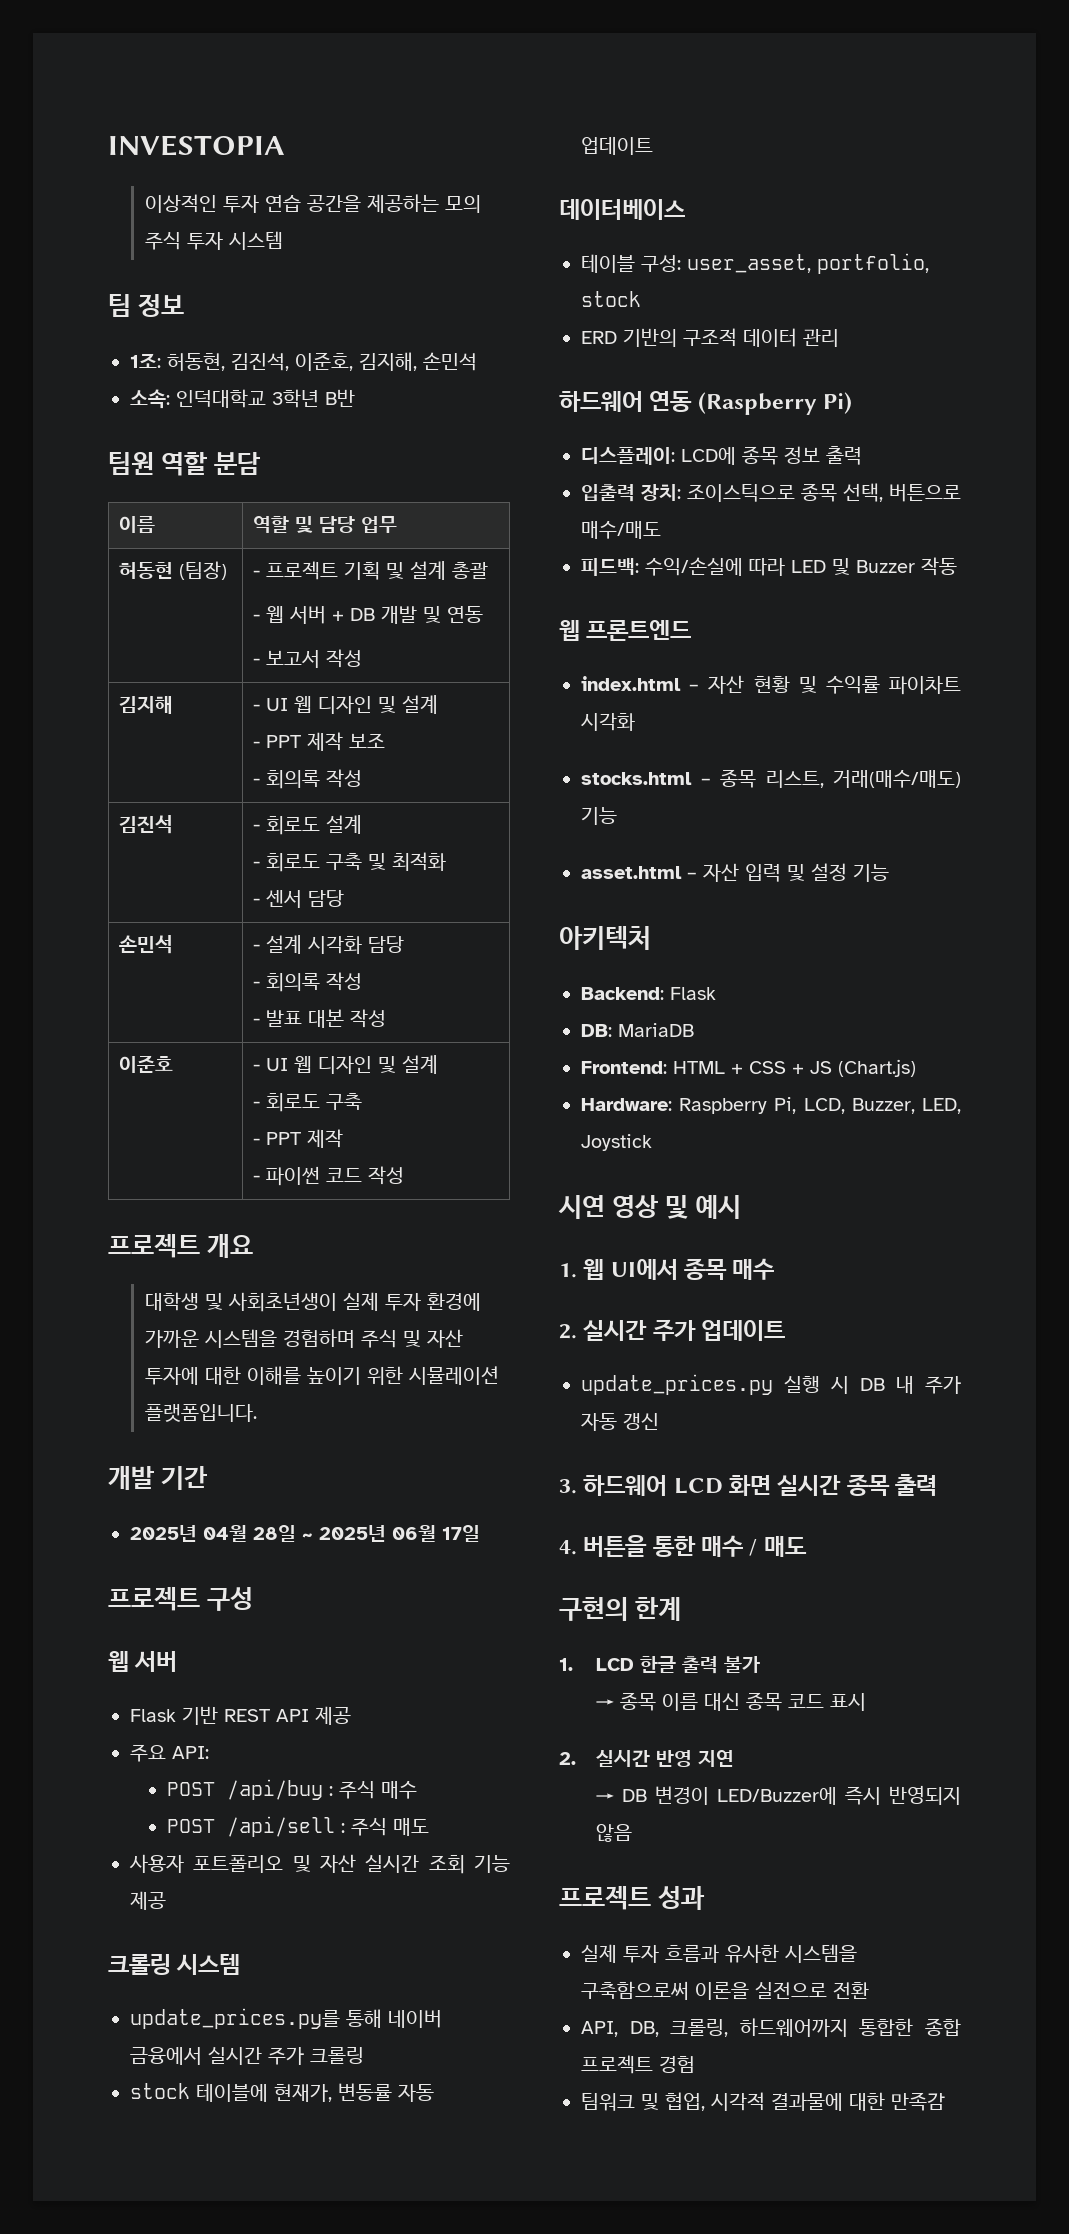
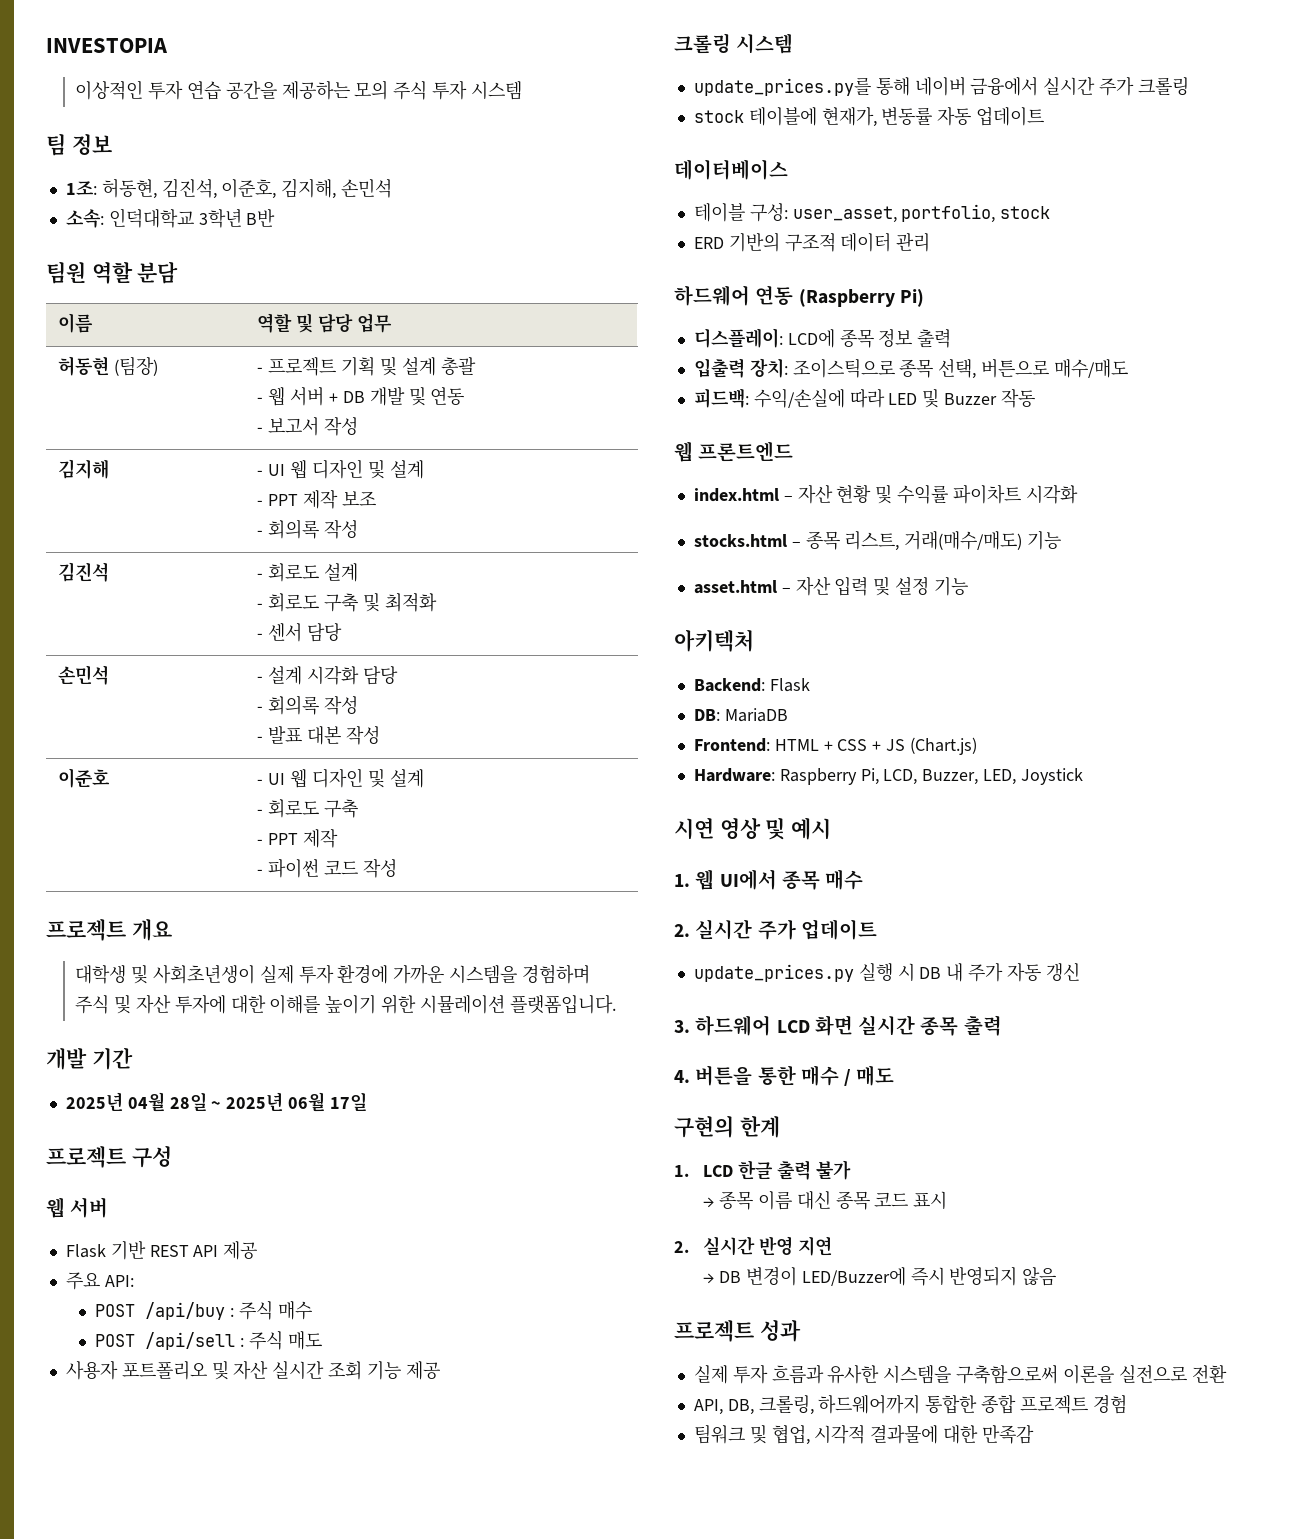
- 대학생 및 사회초년생이 실제 투자 환경에 가까운 시스템을 경험하며 주식 및 자산 투자에 대한 이해를 높이기 위한 시뮬레이션 플랫폼입니다.
+ 대학생 및 사회초년생이 실제 투자 환경에 가까운 시스템을 경험하며
+ 주식 및 자산 투자에 대한 이해를 높이기 위한 시뮬레이션 플랫폼입니다.

